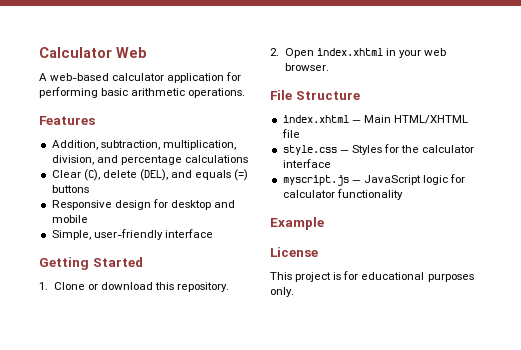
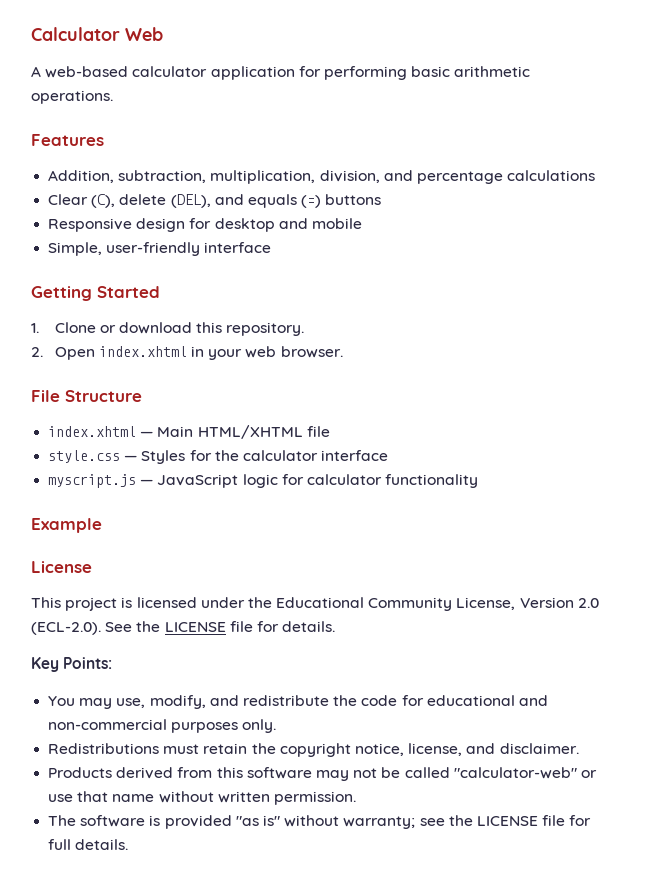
- This project is for educational purposes only.
+ This project is licensed under the Educational Community License, Version 2.0 (ECL-2.0). See the LICENSE file for details.
+ Key Points:
+ You may use, modify, and redistribute the code for educational and non-commercial purposes only.
+ Redistributions must retain the copyright notice, license, and disclaimer.
+ Products derived from this software may not be called "calculator-web" or use that name without written permission.
+ The software is provided "as is" without warranty; see the LICENSE file for full details.

